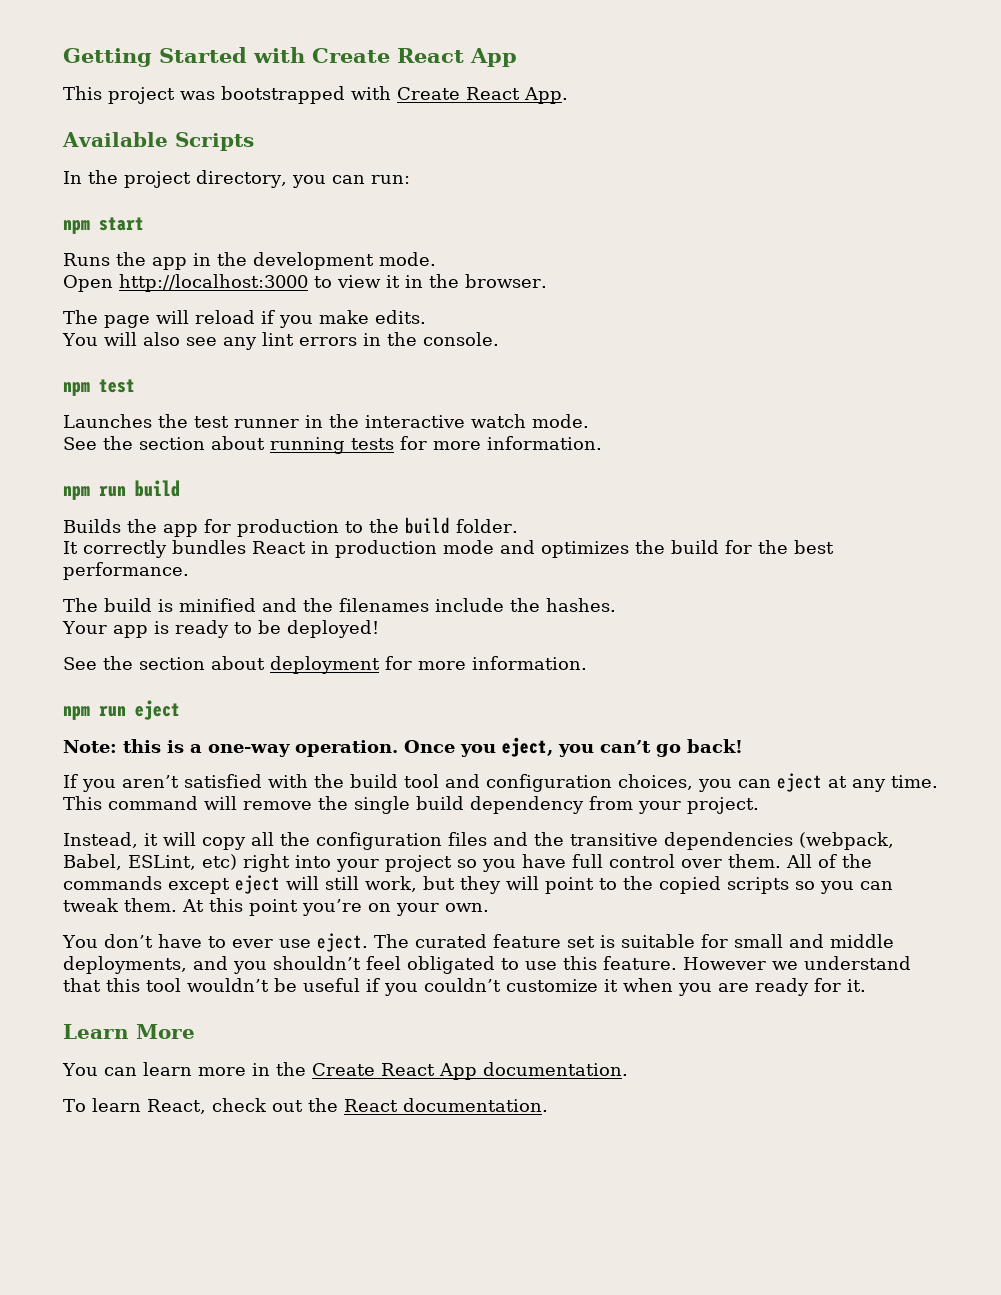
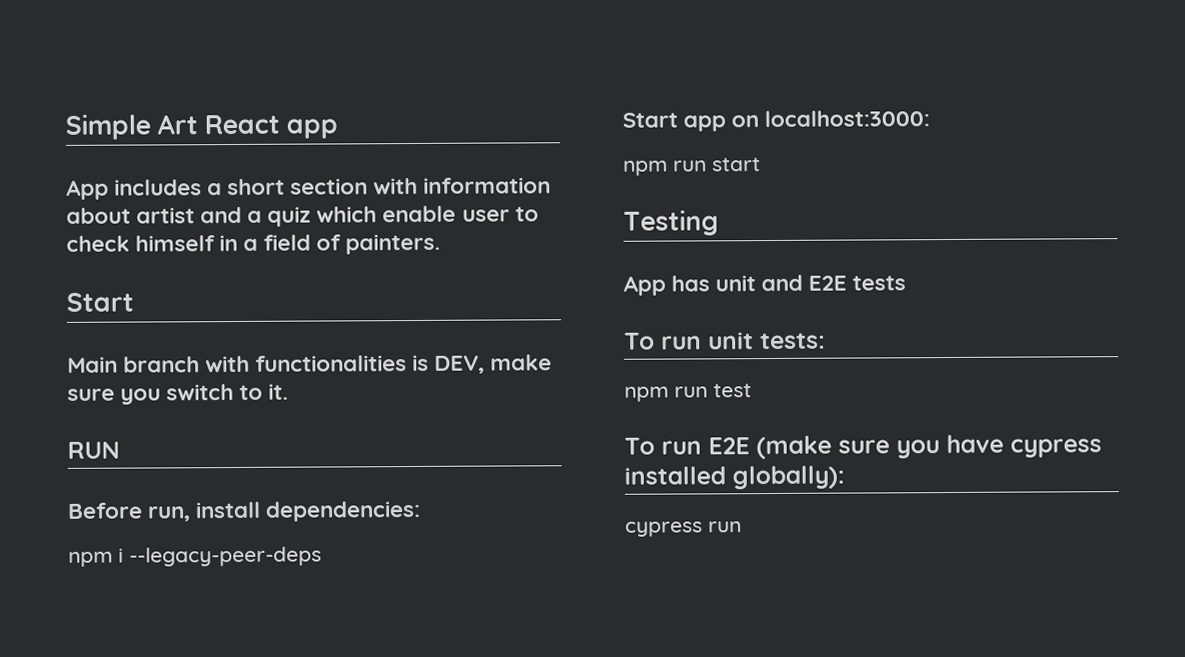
- Getting Started with Create React App
- This project was bootstrapped with Create React App.
- Available Scripts
- In the project directory, you can run:
- npm start
- Runs the app in the development mode.
- Open http://localhost:3000 to view it in the browser.
- The page will reload if you make edits.
- You will also see any lint errors in the console.
- npm test
- Launches the test runner in the interactive watch mode.
- See the section about running tests for more information.
- npm run build
- Builds the app for production to the build folder.
- It correctly bundles React in production mode and optimizes the build for the best performance.
- The build is minified and the filenames include the hashes.
- Your app is ready to be deployed!
- See the section about deployment for more information.
- npm run eject
- Note: this is a one-way operation. Once you eject, you can’t go back!
- If you aren’t satisfied with the build tool and configuration choices, you can eject at any time. This command will remove the single build dependency from your project.
- Instead, it will copy all the configuration files and the transitive dependencies (webpack, Babel, ESLint, etc) right into your project so you have full control over them. All of the commands except eject will still work, but they will point to the copied scripts so you can tweak them. At this point you’re on your own.
- You don’t have to ever use eject. The curated feature set is suitable for small and middle deployments, and you shouldn’t feel obligated to use this feature. However we understand that this tool wouldn’t be useful if you couldn’t customize it when you are ready for it.
- Learn More
- You can learn more in the Create React App documentation.
- To learn React, check out the React documentation.
+ Simple Art React app
+ App includes a short section with information about artist and a quiz which enable user to check himself in a field of painters.
+ Start
+ Main branch with functionalities is DEV, make sure you switch to it.
+ RUN
+ Before run, install dependencies:
+ npm i --legacy-peer-deps
+ Start app on localhost:3000:
+ npm run start
+ Testing
+ App has unit and E2E tests
+ To run unit tests:
+ npm run test
+ To run E2E (make sure you have cypress installed globally):
+ cypress run

